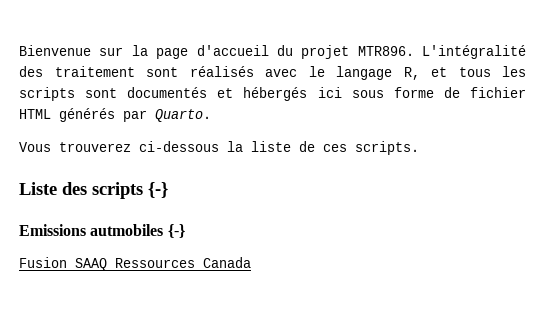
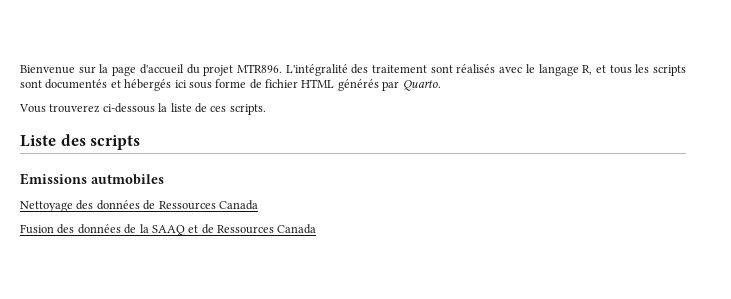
- Liste des scripts {-}
+ Liste des scripts
- Emissions autmobiles {-}
- Fusion SAAQ Ressources Canada
+ Emissions autmobiles
+ Nettoyage des données de Ressources Canada
+ Fusion des données de la SAAQ et de Ressources Canada

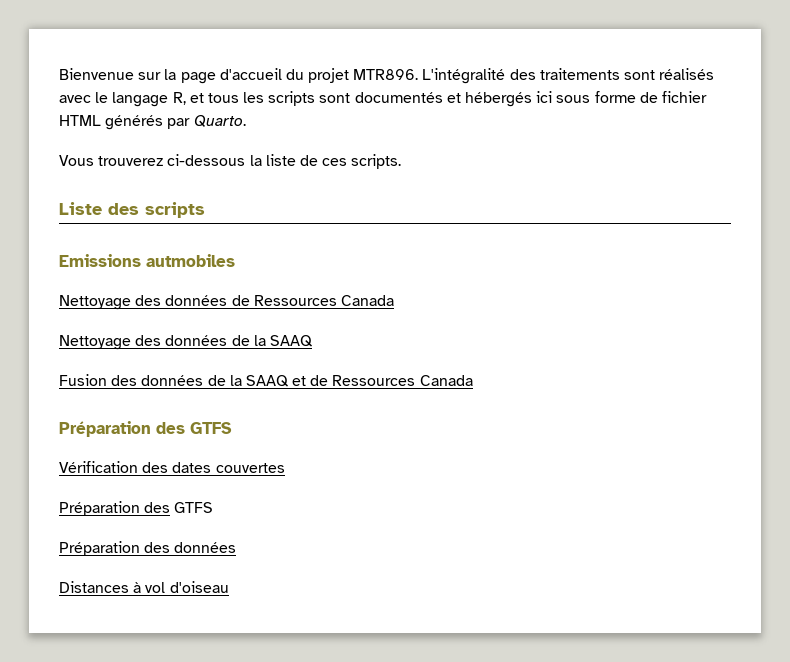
- L'intégralité des traitement sont réalisés avec le langage R, et tous les scripts sont documentés et hébergés ici sous forme de fichier HTML générés par Quarto.
+ L'intégralité des traitements sont réalisés avec le langage R, et tous les scripts sont documentés et hébergés ici sous forme de fichier HTML générés par Quarto.
+ Nettoyage des données de la SAAQ
  Fusion des données de la SAAQ et de Ressources Canada
+ Préparation des GTFS
+ Vérification des dates couvertes
+ Préparation des GTFS
+ Préparation des données
+ Distances à vol d'oiseau

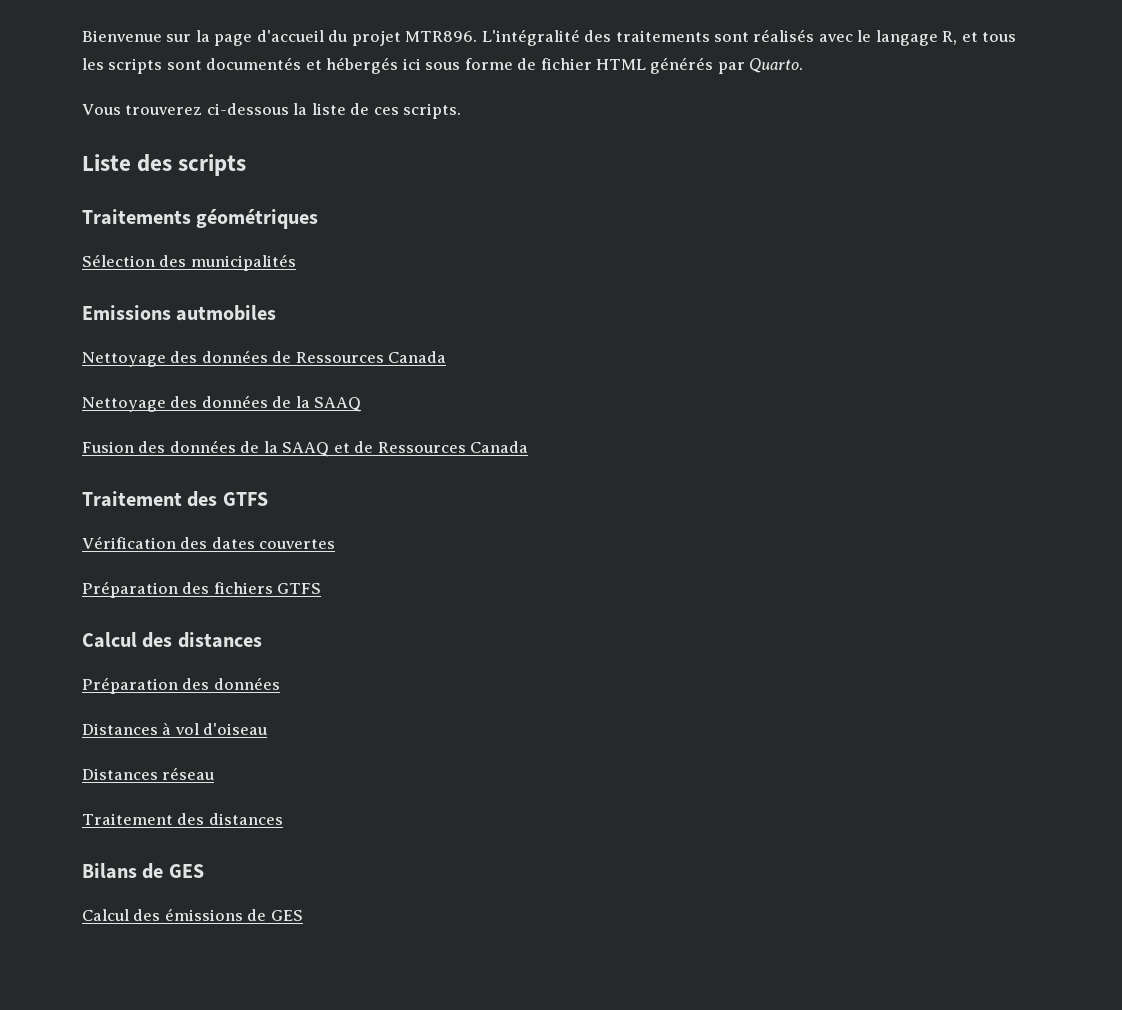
+ Traitements géométriques
+ Sélection des municipalités
  Fusion des données de la SAAQ et de Ressources Canada
- Préparation des GTFS
+ Traitement des GTFS
  Vérification des dates couvertes
- Préparation des GTFS
+ Préparation des fichiers GTFS
+ Calcul des distances
+ Distances réseau
+ Traitement des distances
+ Bilans de GES
+ Calcul des émissions de GES

